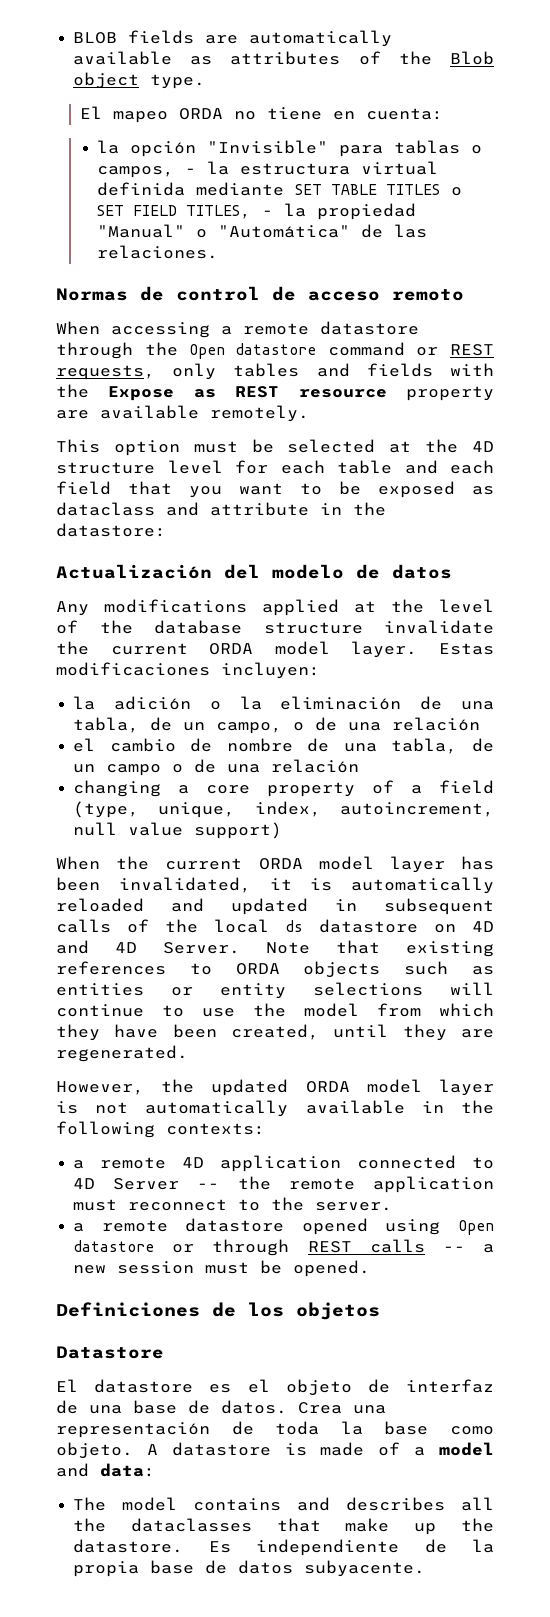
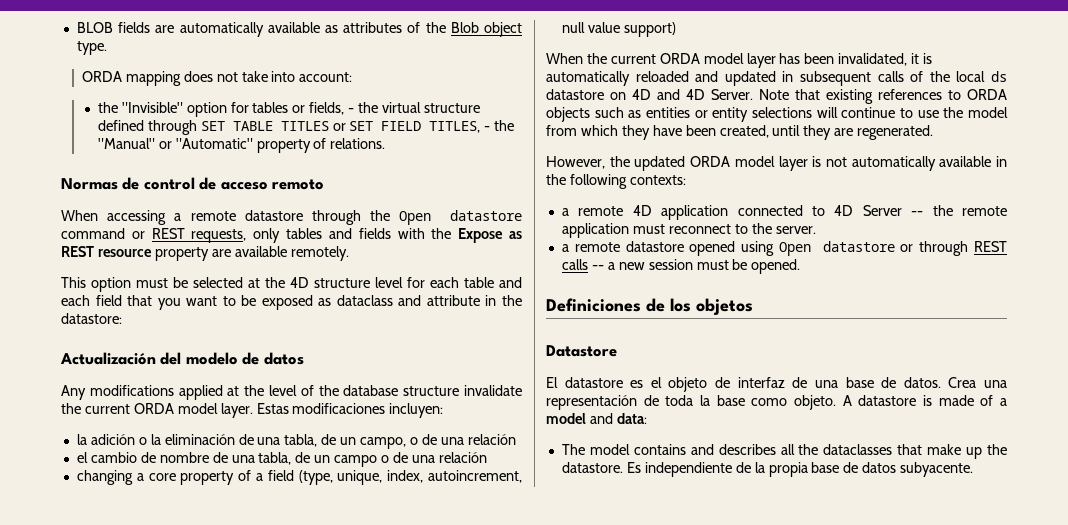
- El mapeo ORDA no tiene en cuenta:
- la opción "Invisible" para tablas o campos, - la estructura virtual definida mediante SET TABLE TITLES o SET FIELD TITLES, - la propiedad "Manual" o "Automática" de las relaciones.
+ ORDA mapping does not take into account:
+ the "Invisible" option for tables or fields, - the virtual structure defined through SET TABLE TITLES or SET FIELD TITLES, - the "Manual" or "Automatic" property of relations.

